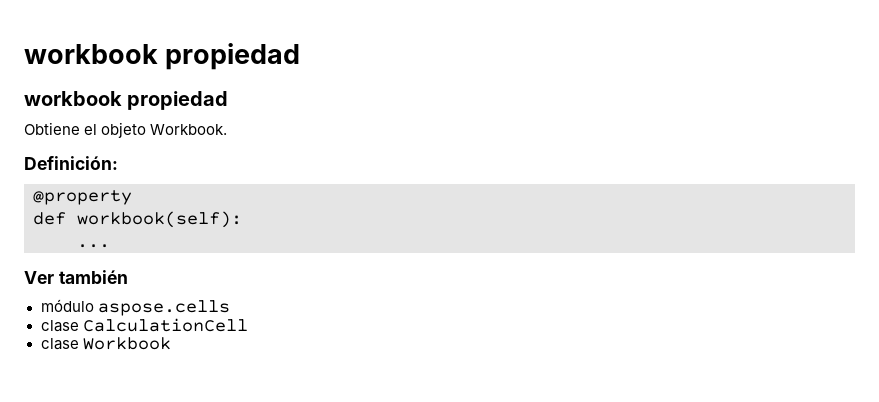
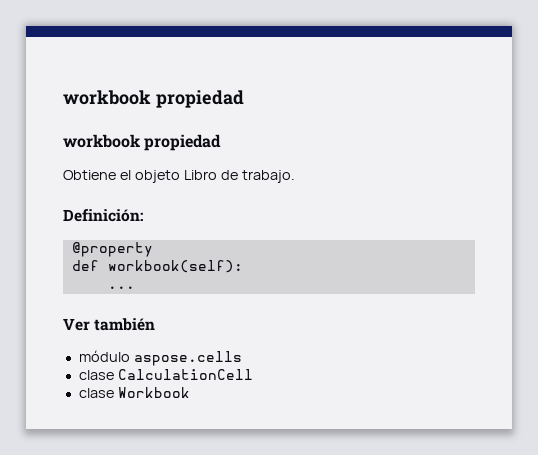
- Obtiene el objeto Workbook.
+ Obtiene el objeto Libro de trabajo.

